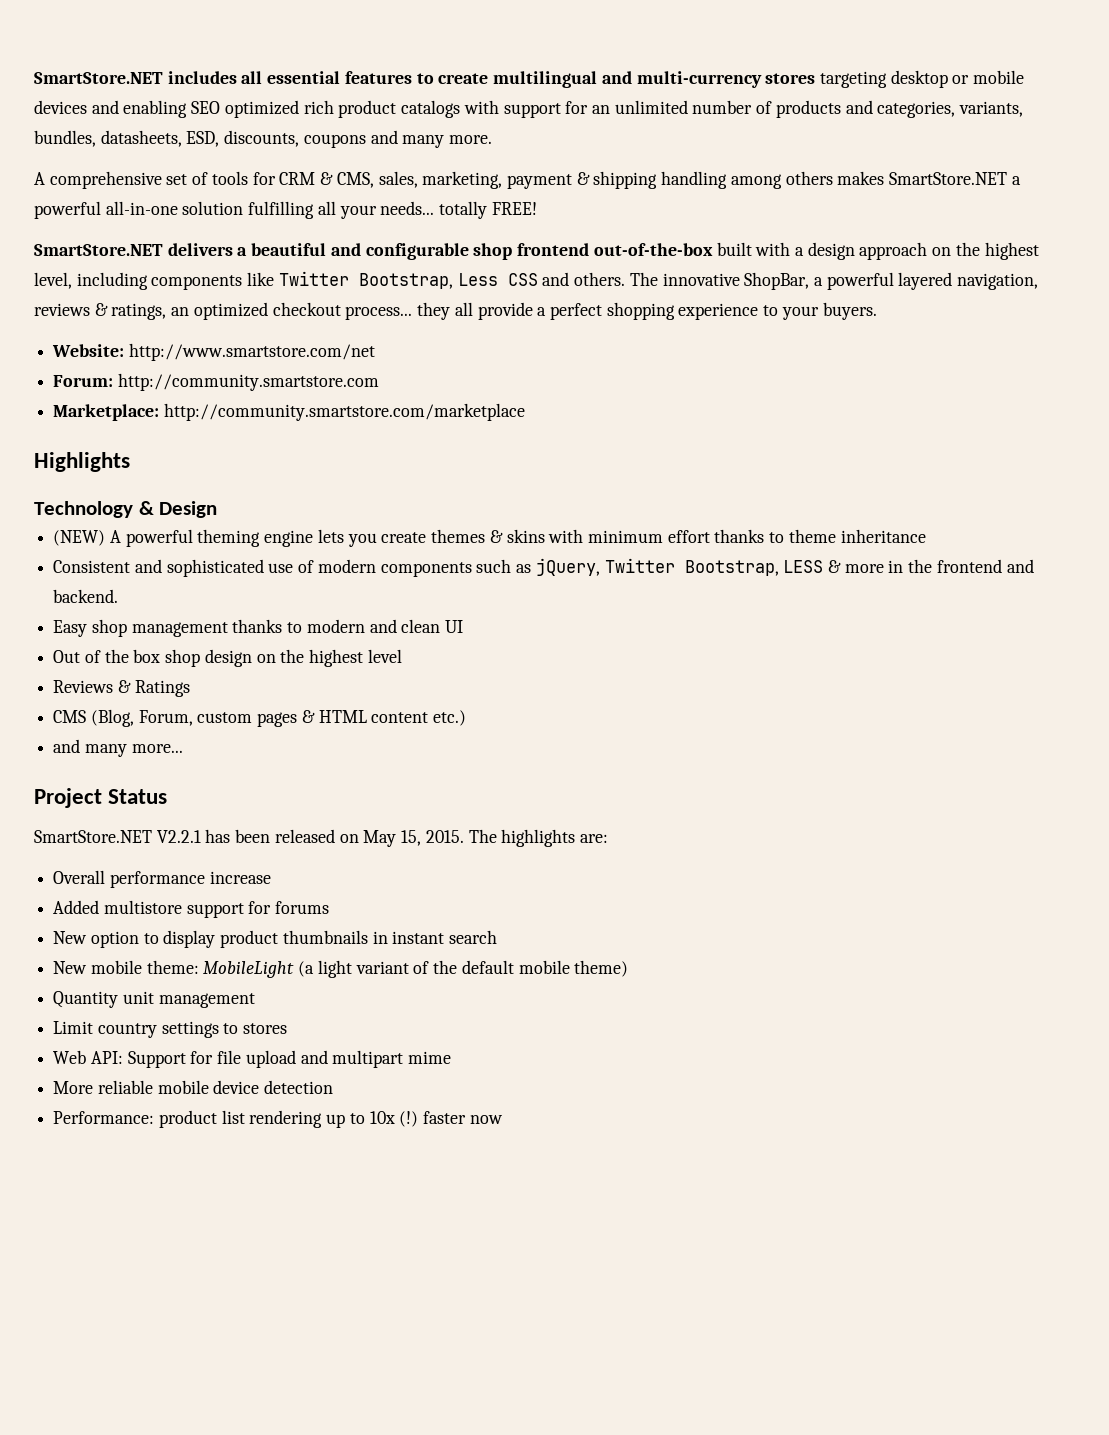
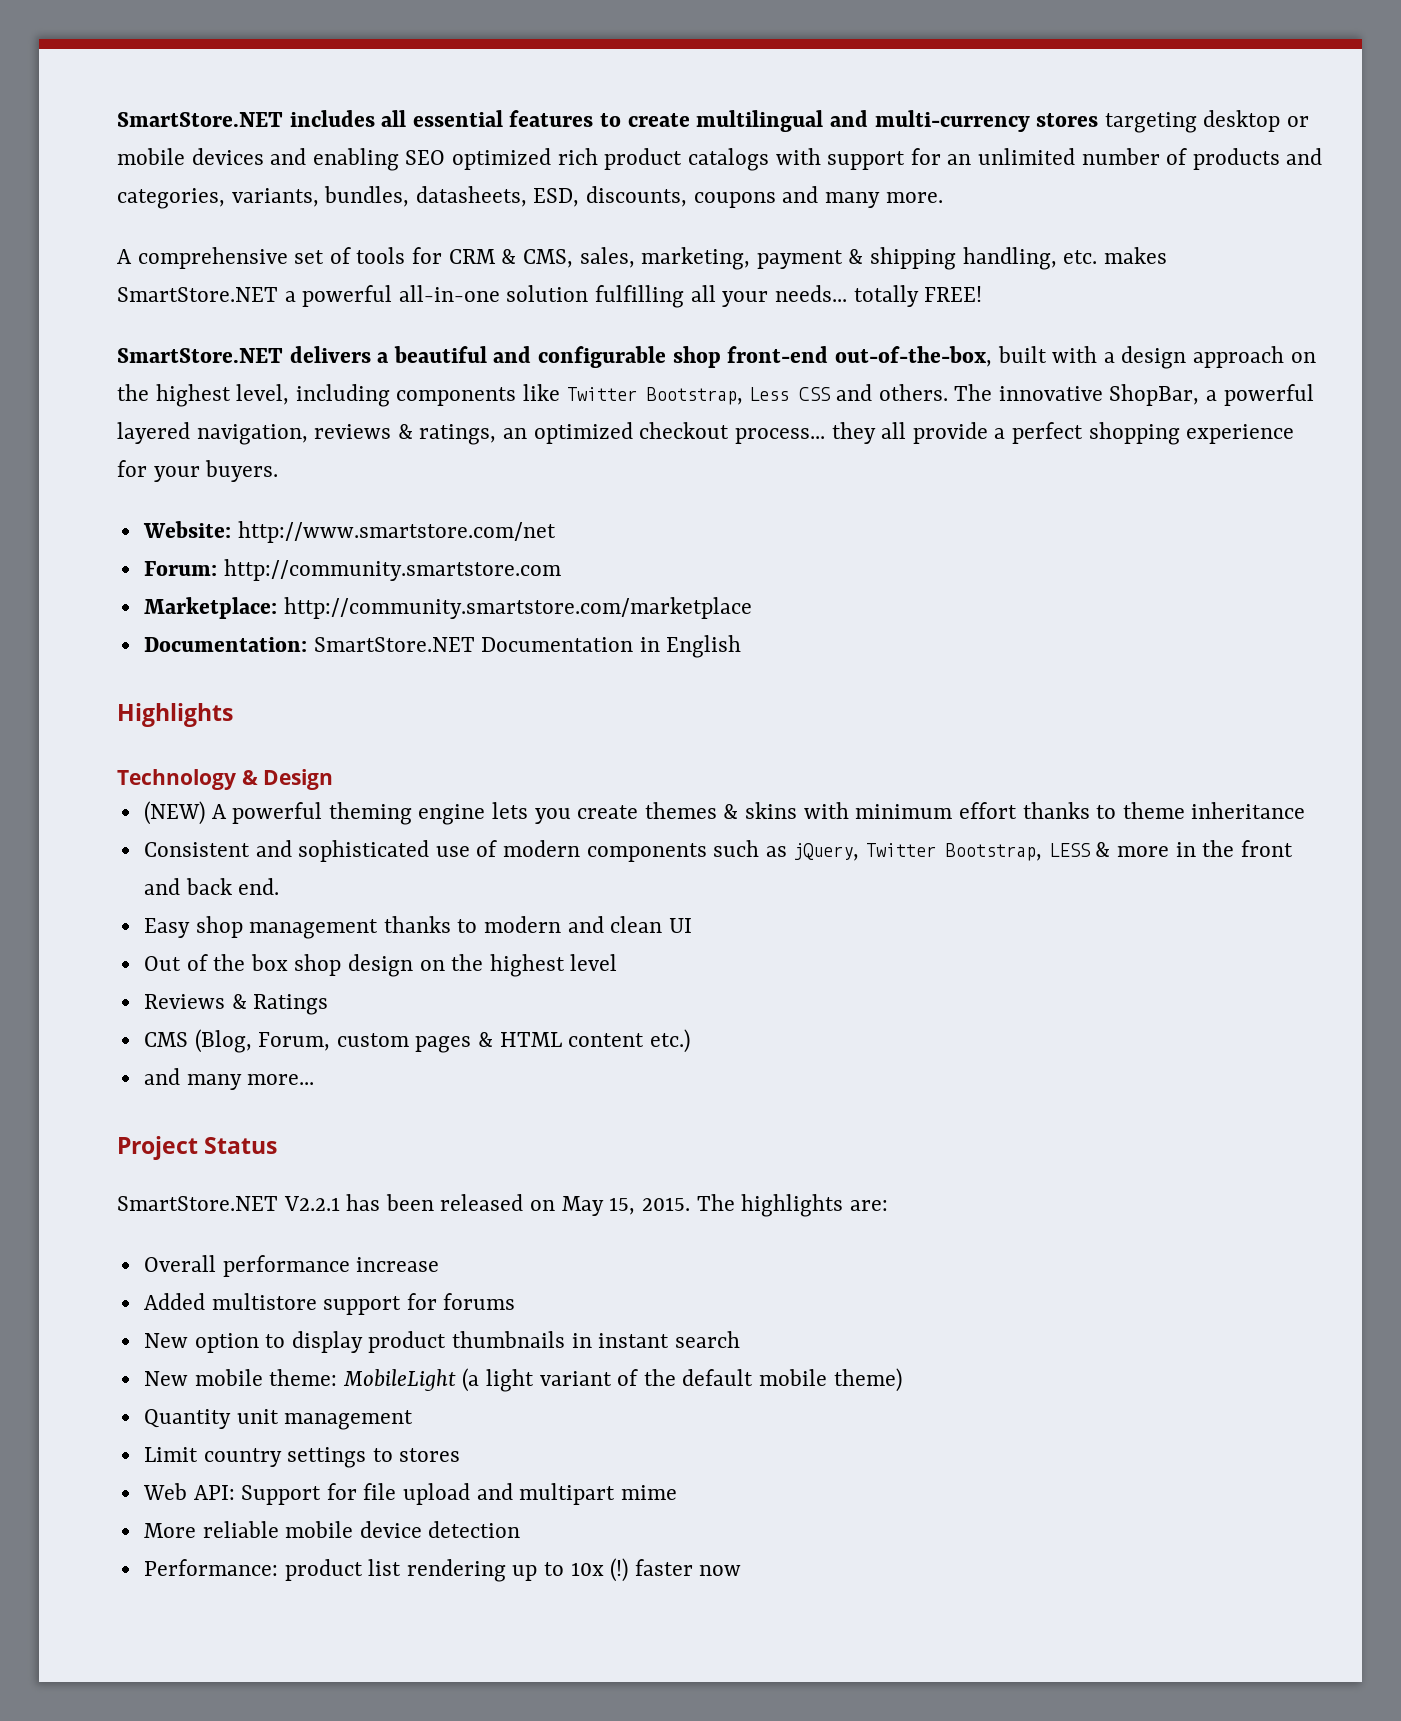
- A comprehensive set of tools for CRM & CMS, sales, marketing, payment & shipping handling among others makes SmartStore.NET a powerful all-in-one solution fulfilling all your needs... totally FREE!
+ A comprehensive set of tools for CRM & CMS, sales, marketing, payment & shipping handling, etc. makes SmartStore.NET a powerful all-in-one solution fulfilling all your needs... totally FREE!
- SmartStore.NET delivers a beautiful and configurable shop frontend out-of-the-box built with a design approach on the highest level, including components like Twitter Bootstrap, Less CSS and others.
+ SmartStore.NET delivers a beautiful and configurable shop front-end out-of-the-box, built with a design approach on the highest level, including components like Twitter Bootstrap, Less CSS and others.
- The innovative ShopBar, a powerful layered navigation, reviews & ratings, an optimized checkout process... they all provide a perfect shopping experience to your buyers.
+ The innovative ShopBar, a powerful layered navigation, reviews & ratings, an optimized checkout process... they all provide a perfect shopping experience for your buyers.
+ Documentation: SmartStore.NET Documentation in English
- Consistent and sophisticated use of modern components such as jQuery, Twitter Bootstrap, LESS & more in the frontend and backend.
+ Consistent and sophisticated use of modern components such as jQuery, Twitter Bootstrap, LESS & more in the front and back end.

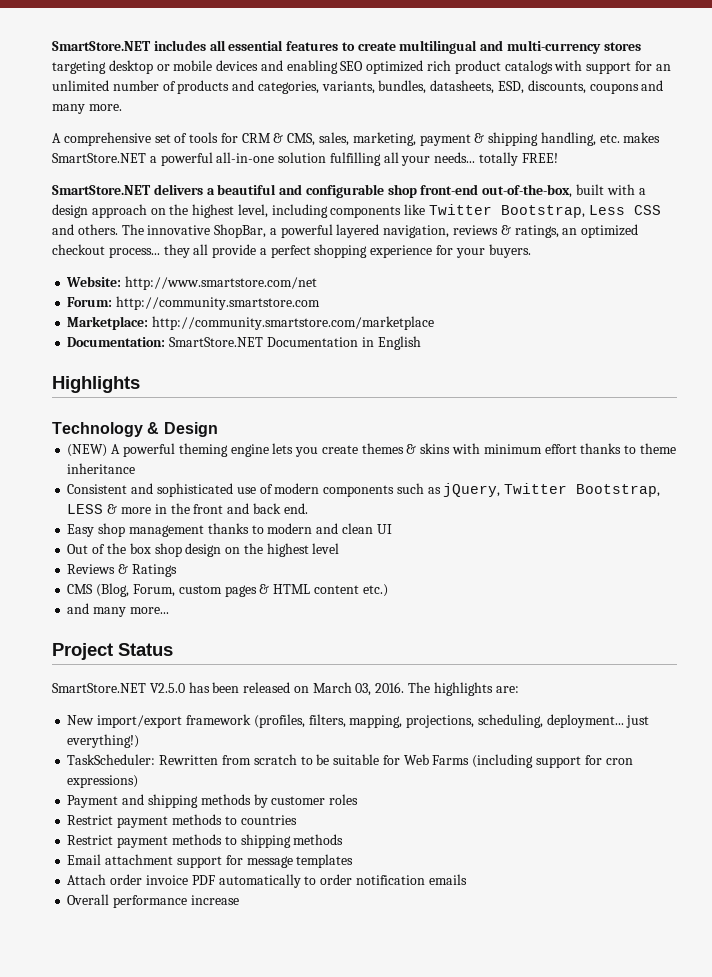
- SmartStore.NET V2.2.1 has been released on May 15, 2015.
+ SmartStore.NET V2.5.0 has been released on March 03, 2016.
+ New import/export framework (profiles, filters, mapping, projections, scheduling, deployment... just everything!)
+ TaskScheduler: Rewritten from scratch to be suitable for Web Farms (including support for cron expressions)
+ Payment and shipping methods by customer roles
+ Restrict payment methods to countries
+ Restrict payment methods to shipping methods
+ Email attachment support for message templates
+ Attach order invoice PDF automatically to order notification emails
  Overall performance increase
- Added multistore support for forums
- New option to display product thumbnails in instant search
- New mobile theme: MobileLight (a light variant of the default mobile theme)
- Quantity unit management
- Limit country settings to stores
- Web API: Support for file upload and multipart mime
- More reliable mobile device detection
- Performance: product list rendering up to 10x (!) faster now

